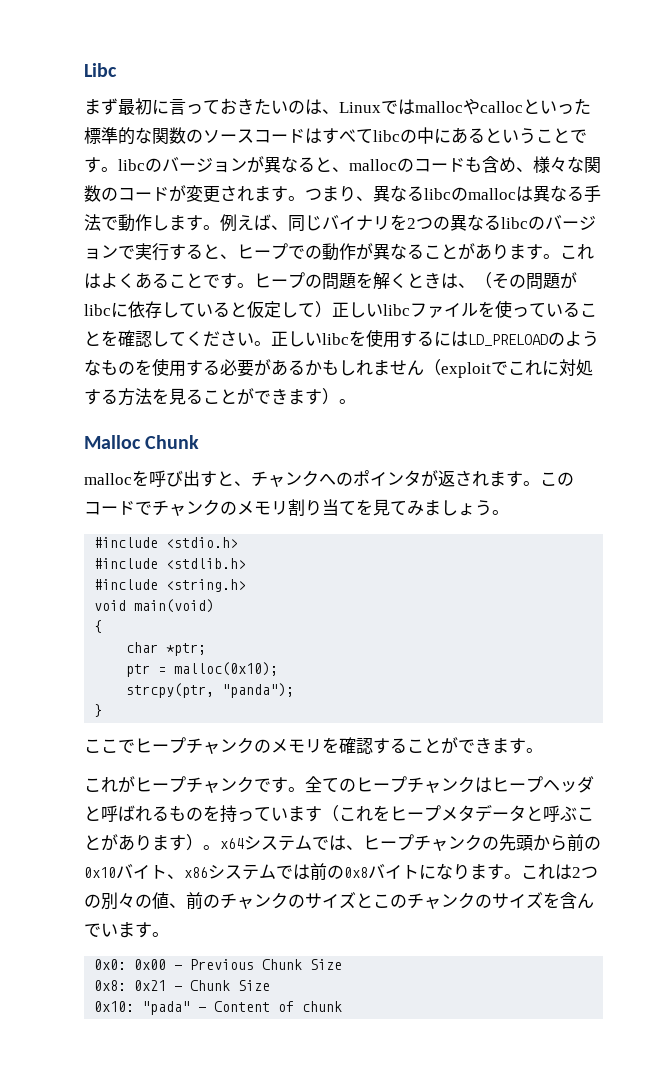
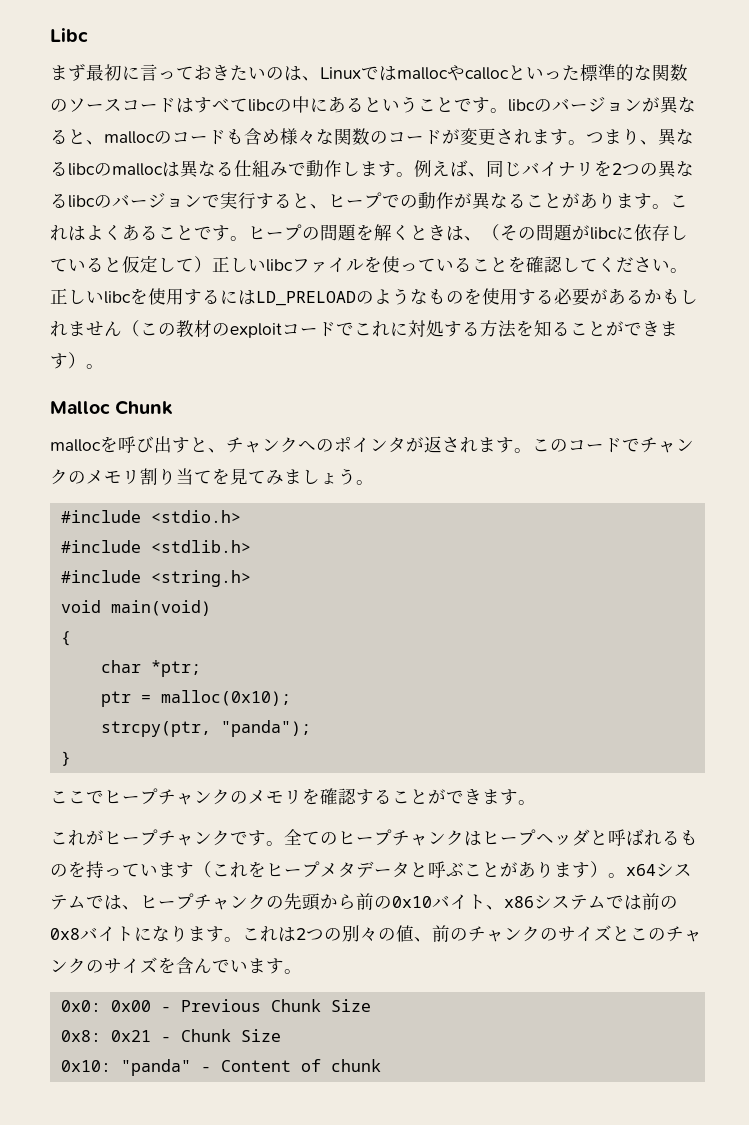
- まず最初に言っておきたいのは、Linuxではmallocやcallocといった標準的な関数のソースコードはすべてlibcの中にあるということです。libcのバージョンが異なると、mallocのコードも含め、様々な関数のコードが変更されます。
+ まず最初に言っておきたいのは、Linuxではmallocやcallocといった標準的な関数のソースコードはすべてlibcの中にあるということです。libcのバージョンが異なると、mallocのコードも含め様々な関数のコードが変更されます。
- つまり、異なるlibcのmallocは異なる手法で動作します。
+ つまり、異なるlibcのmallocは異なる仕組みで動作します。
- 正しいlibcを使用するにはLD_PRELOADのようなものを使用する必要があるかもしれません（exploitでこれに対処する方法を見ることができます）。
+ 正しいlibcを使用するにはLD_PRELOADのようなものを使用する必要があるかもしれません（この教材のexploitコードでこれに対処する方法を知ることができます）。
- 0x10: "pada" - Content of chunk
+ 0x10: "panda" - Content of chunk

